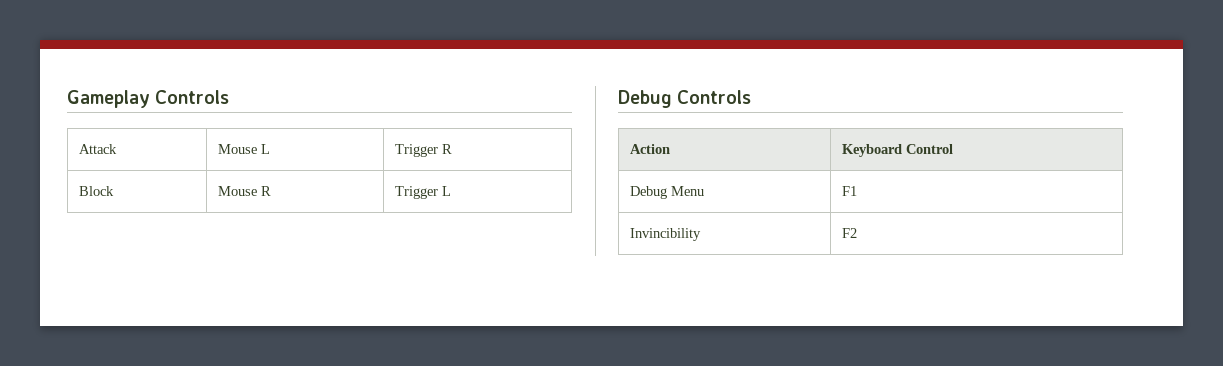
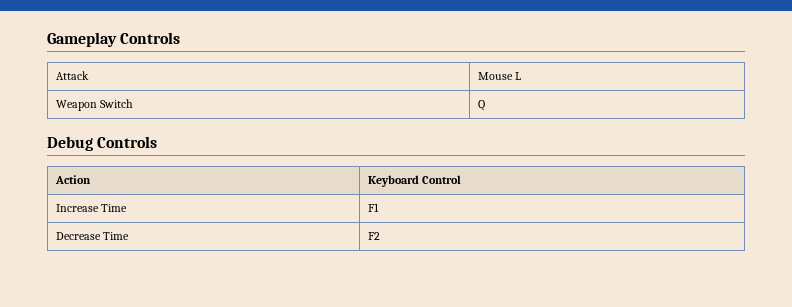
- Attack | Mouse L | Trigger R
- Block | Mouse R | Trigger L
+ Attack | Mouse L
+ Weapon Switch | Q
- Debug Menu | F1
+ Increase Time | F1
- Invincibility | F2
+ Decrease Time | F2

